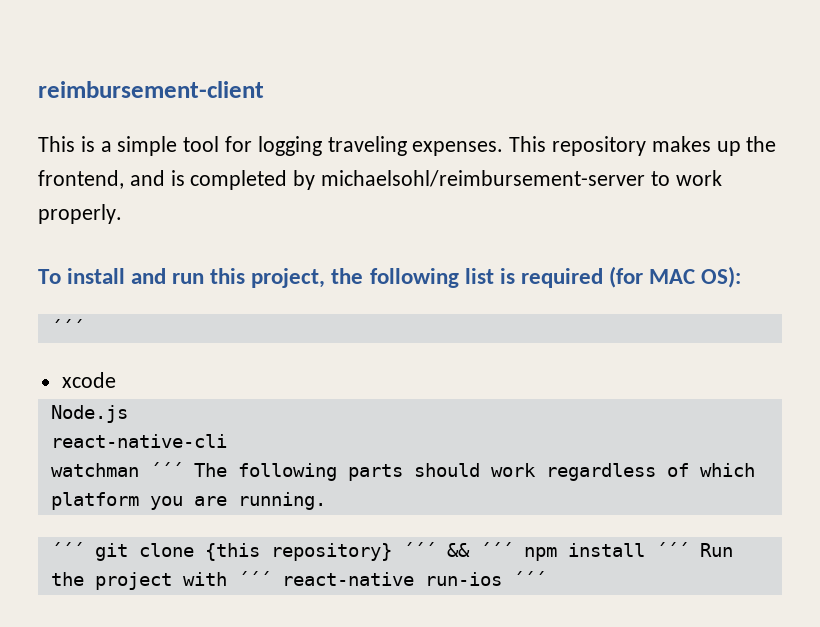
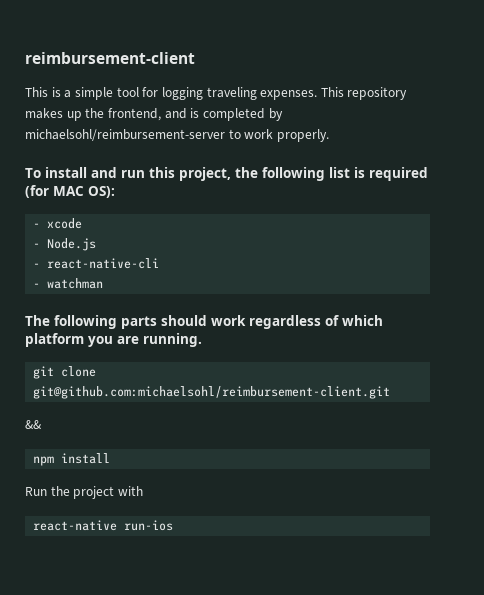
  To install and run this project, the following list is required (for MAC OS):
- ´´´
- xcode
+ - xcode
- Node.js
+ - Node.js
- react-native-cli
+ - react-native-cli
- watchman ´´´ The following parts should work regardless of which platform you are running.
+ - watchman
+ The following parts should work regardless of which platform you are running.
- ´´´ git clone {this repository} ´´´ && ´´´ npm install ´´´ Run the project with ´´´ react-native run-ios ´´´
+ git clone git@github.com:michaelsohl/reimbursement-client.git
+ &&
+ npm install
+ Run the project with
+ react-native run-ios

